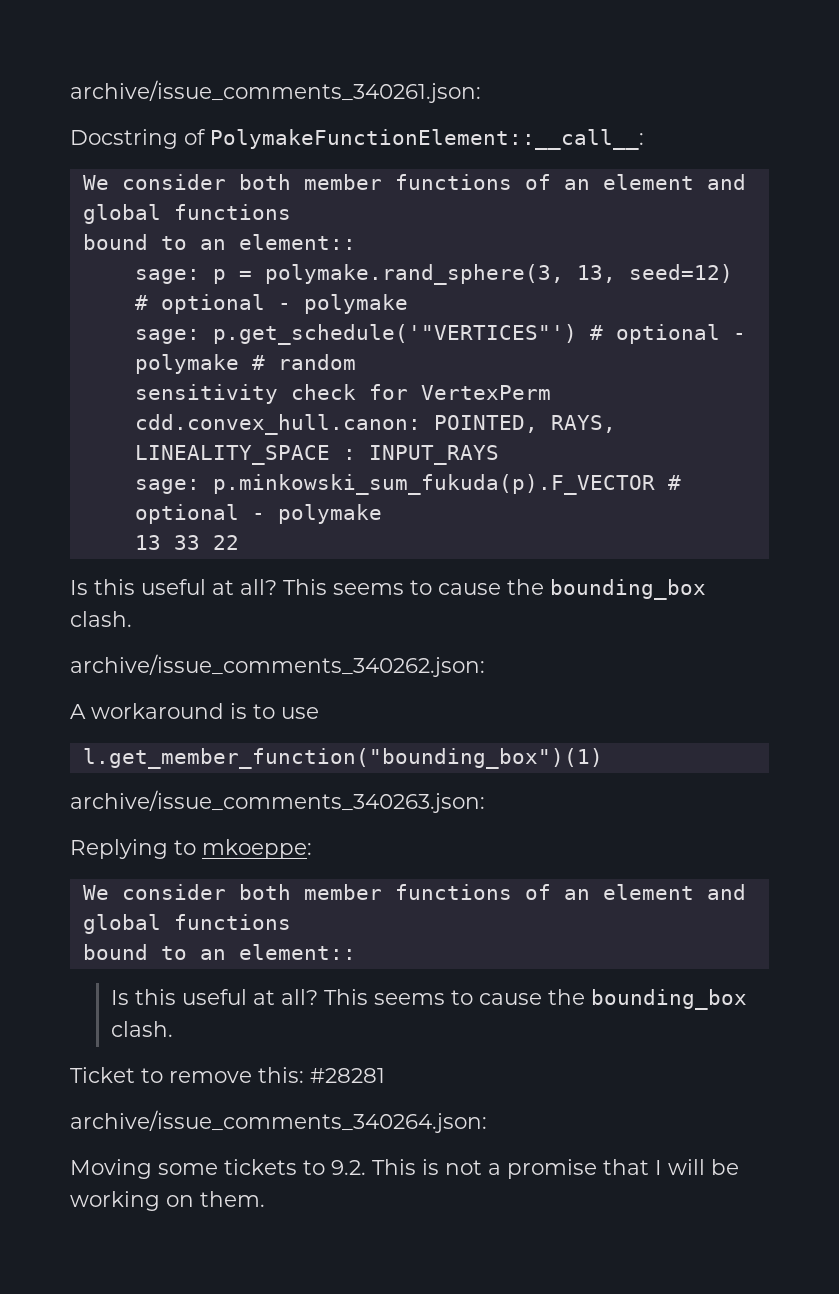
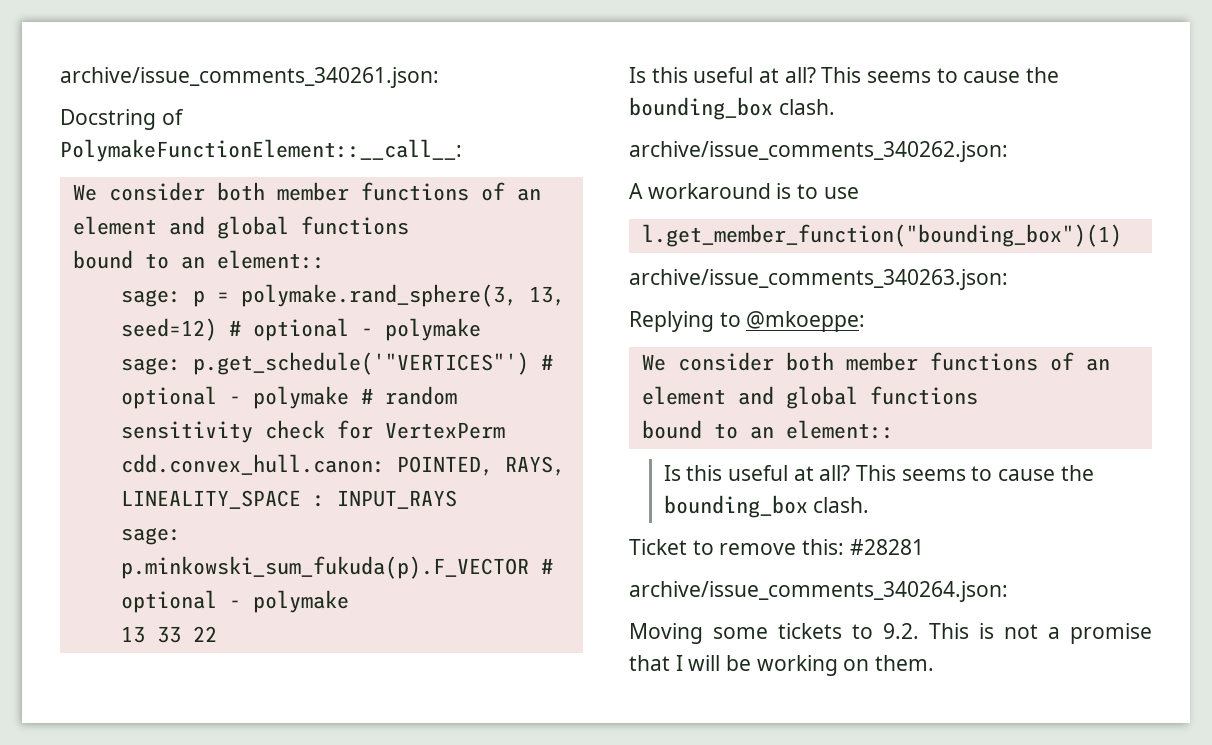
- Replying to mkoeppe:
+ Replying to @mkoeppe:

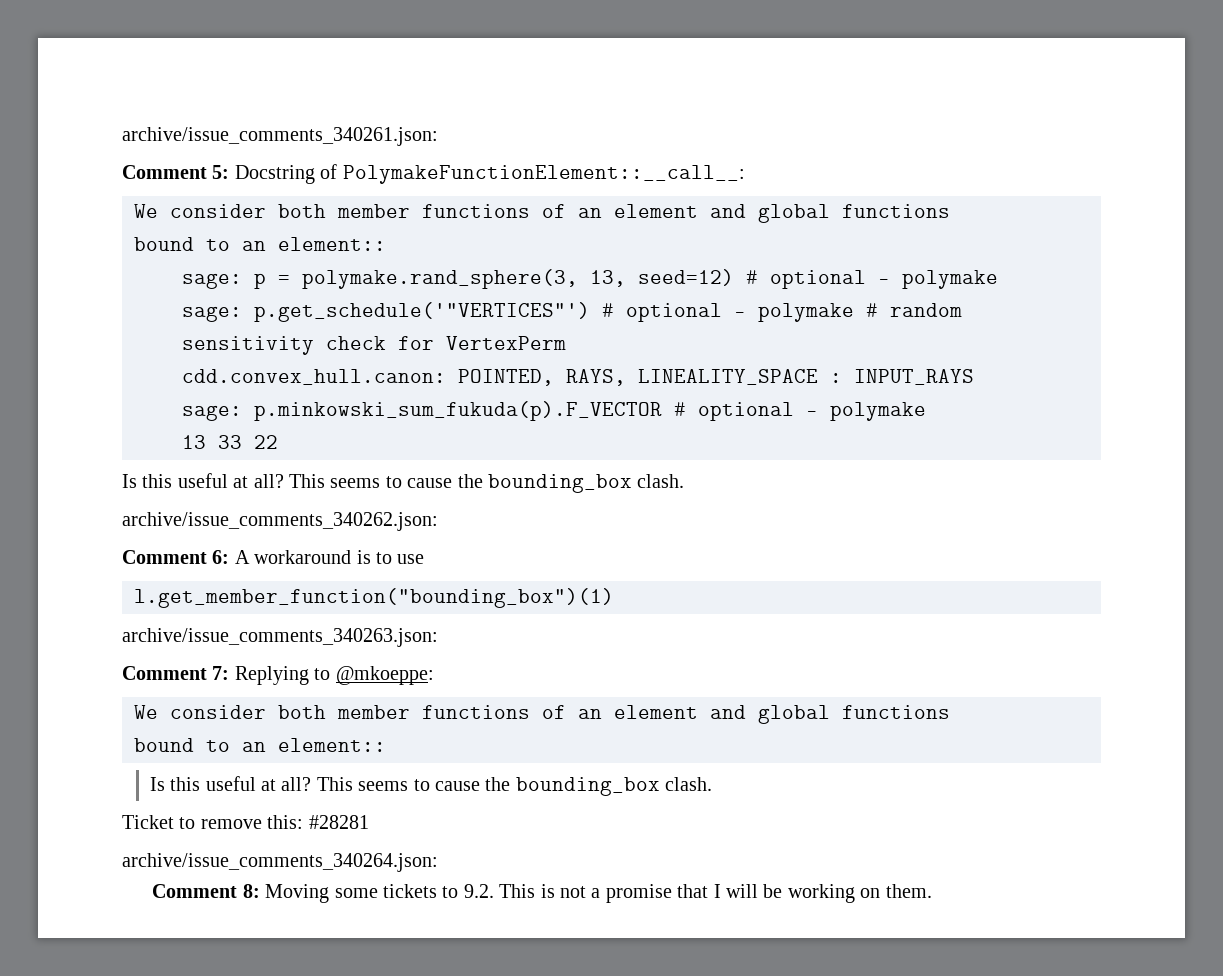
- Docstring of PolymakeFunctionElement::__call__:
+ Comment 5: Docstring of PolymakeFunctionElement::__call__:
- A workaround is to use
+ Comment 6: A workaround is to use
- Replying to @mkoeppe:
+ Comment 7: Replying to @mkoeppe:
- Moving some tickets to 9.2. This is not a promise that I will be working on them.
+ Comment 8: Moving some tickets to 9.2. This is not a promise that I will be working on them.

